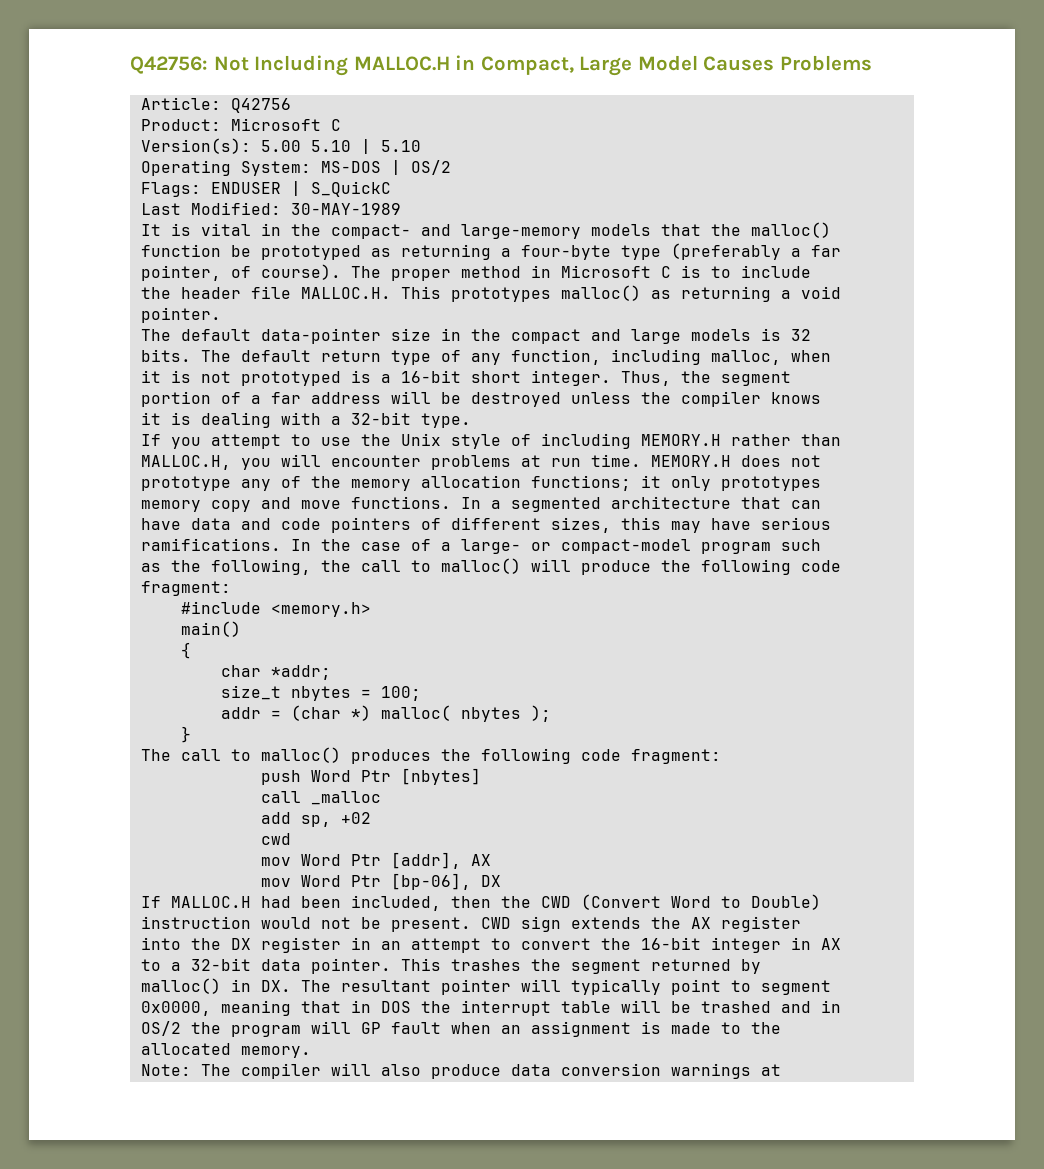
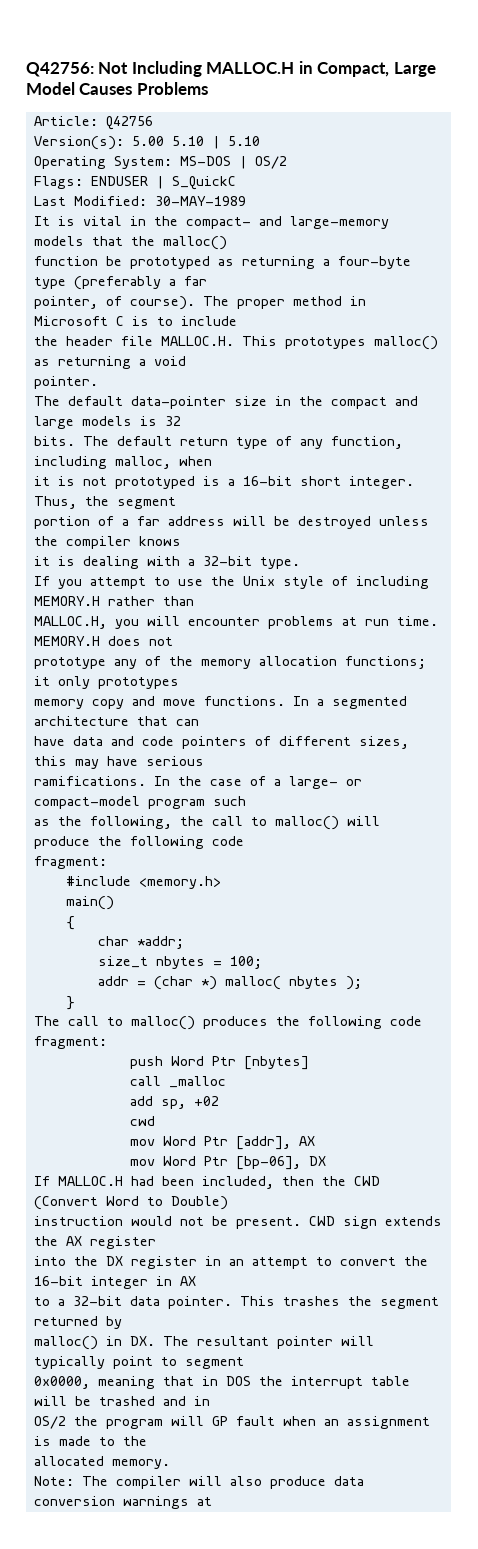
- Product: Microsoft C

